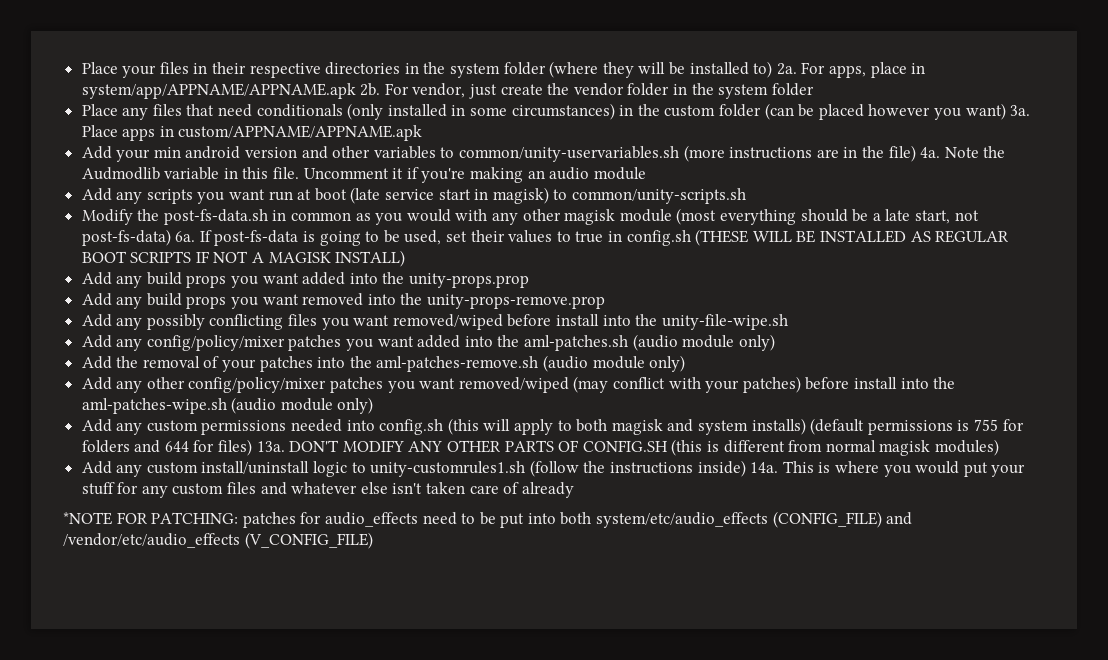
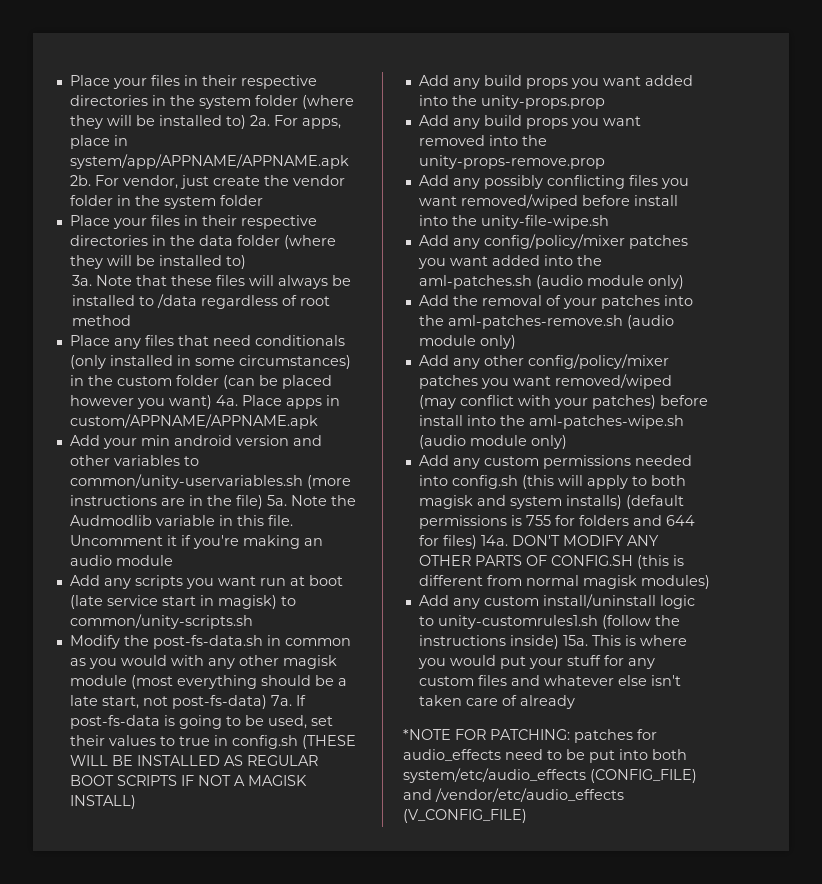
+ Place your files in their respective directories in the data folder (where they will be installed to)
+ 3a. Note that these files will always be installed to /data regardless of root method
- Place any files that need conditionals (only installed in some circumstances) in the custom folder (can be placed however you want) 3a.
+ Place any files that need conditionals (only installed in some circumstances) in the custom folder (can be placed however you want) 4a.
- Add your min android version and other variables to common/unity-uservariables.sh (more instructions are in the file) 4a.
+ Add your min android version and other variables to common/unity-uservariables.sh (more instructions are in the file) 5a.
- Modify the post-fs-data.sh in common as you would with any other magisk module (most everything should be a late start, not post-fs-data) 6a.
+ Modify the post-fs-data.sh in common as you would with any other magisk module (most everything should be a late start, not post-fs-data) 7a.
- Add any custom permissions needed into config.sh (this will apply to both magisk and system installs) (default permissions is 755 for folders and 644 for files) 13a.
+ Add any custom permissions needed into config.sh (this will apply to both magisk and system installs) (default permissions is 755 for folders and 644 for files) 14a.
- Add any custom install/uninstall logic to unity-customrules1.sh (follow the instructions inside) 14a.
+ Add any custom install/uninstall logic to unity-customrules1.sh (follow the instructions inside) 15a.

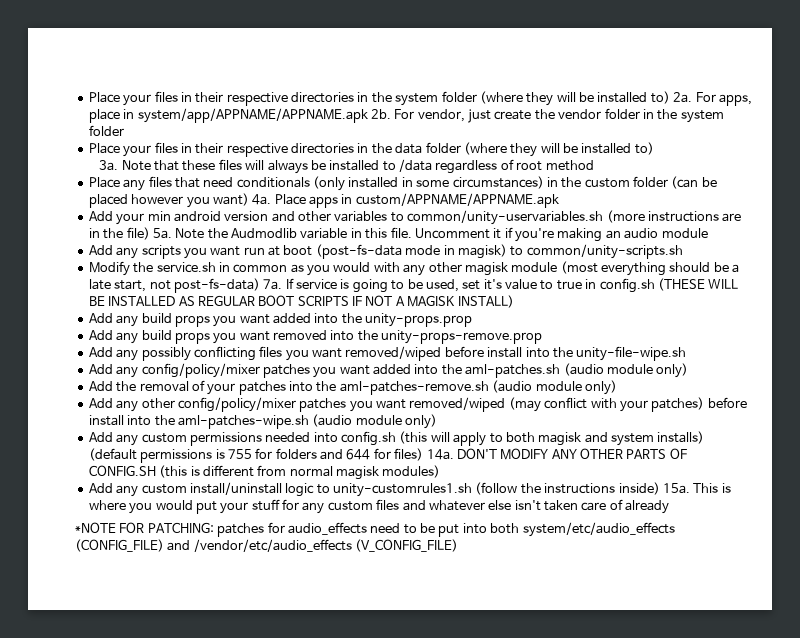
- Add any scripts you want run at boot (late service start in magisk) to common/unity-scripts.sh
+ Add any scripts you want run at boot (post-fs-data mode in magisk) to common/unity-scripts.sh
- Modify the post-fs-data.sh in common as you would with any other magisk module (most everything should be a late start, not post-fs-data) 7a.
+ Modify the service.sh in common as you would with any other magisk module (most everything should be a late start, not post-fs-data) 7a.
- If post-fs-data is going to be used, set their values to true in config.sh (THESE WILL BE INSTALLED AS REGULAR BOOT SCRIPTS IF NOT A MAGISK INSTALL)
+ If service is going to be used, set it's value to true in config.sh (THESE WILL BE INSTALLED AS REGULAR BOOT SCRIPTS IF NOT A MAGISK INSTALL)

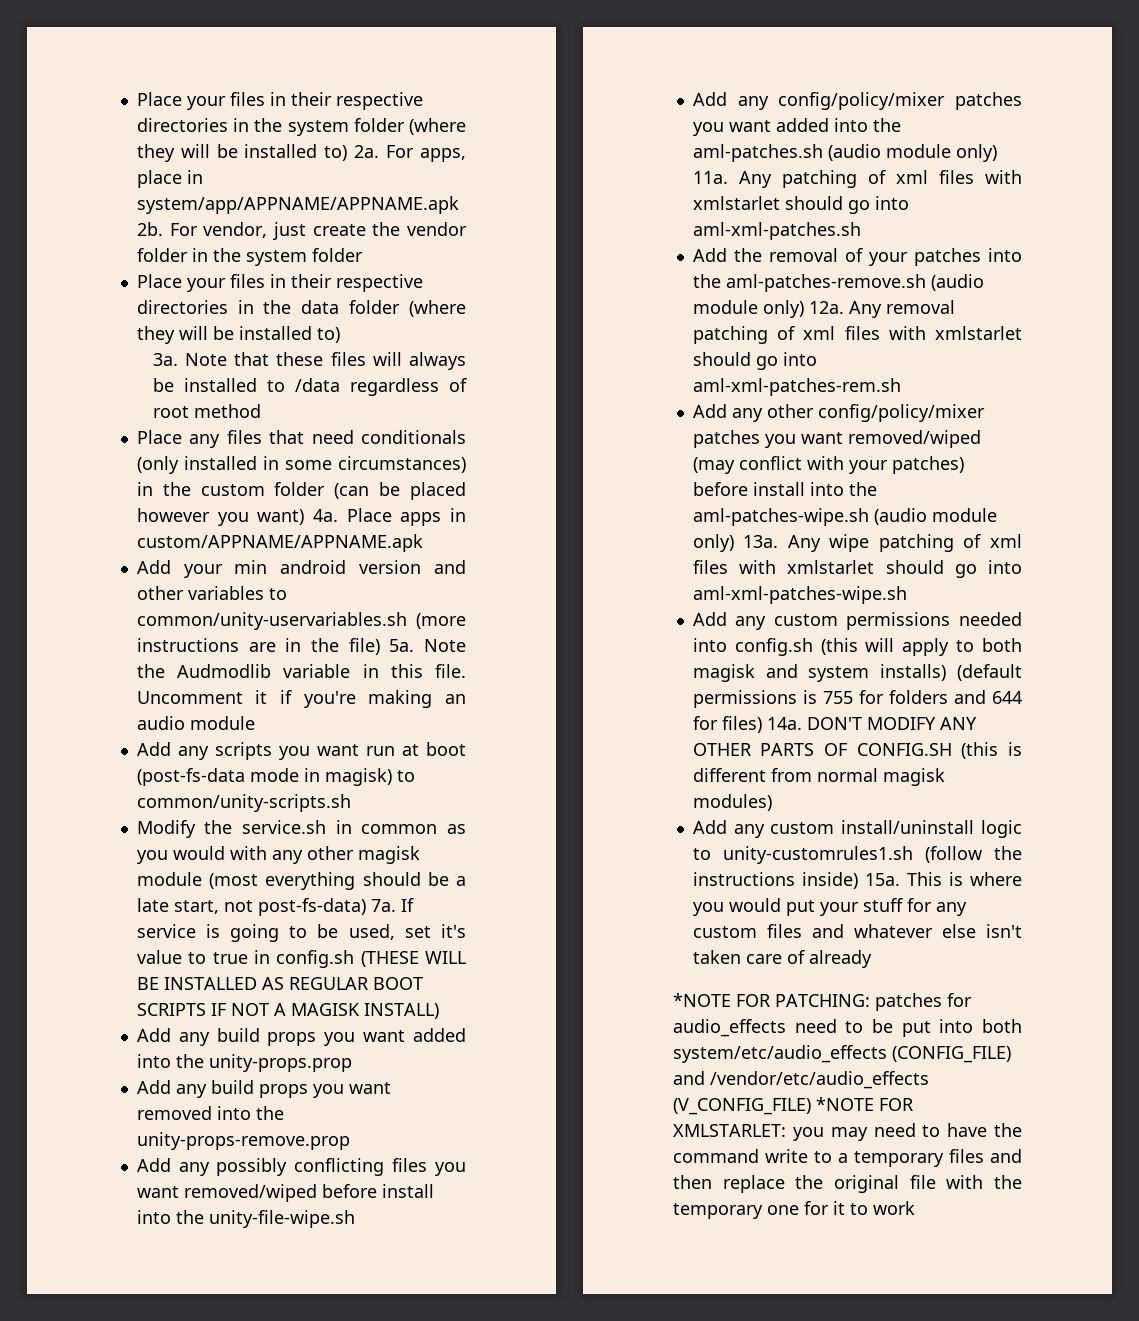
- Add any config/policy/mixer patches you want added into the aml-patches.sh (audio module only)
+ Add any config/policy/mixer patches you want added into the aml-patches.sh (audio module only) 11a. Any patching of xml files with xmlstarlet should go into aml-xml-patches.sh
- Add the removal of your patches into the aml-patches-remove.sh (audio module only)
+ Add the removal of your patches into the aml-patches-remove.sh (audio module only) 12a. Any removal patching of xml files with xmlstarlet should go into aml-xml-patches-rem.sh
- Add any other config/policy/mixer patches you want removed/wiped (may conflict with your patches) before install into the aml-patches-wipe.sh (audio module only)
+ Add any other config/policy/mixer patches you want removed/wiped (may conflict with your patches) before install into the aml-patches-wipe.sh (audio module only) 13a. Any wipe patching of xml files with xmlstarlet should go into aml-xml-patches-wipe.sh
- *NOTE FOR PATCHING: patches for audio_effects need to be put into both system/etc/audio_effects (CONFIG_FILE) and /vendor/etc/audio_effects (V_CONFIG_FILE)
+ *NOTE FOR PATCHING: patches for audio_effects need to be put into both system/etc/audio_effects (CONFIG_FILE) and /vendor/etc/audio_effects (V_CONFIG_FILE) *NOTE FOR XMLSTARLET: you may need to have the command write to a temporary files and then replace the original file with the temporary one for it to work

